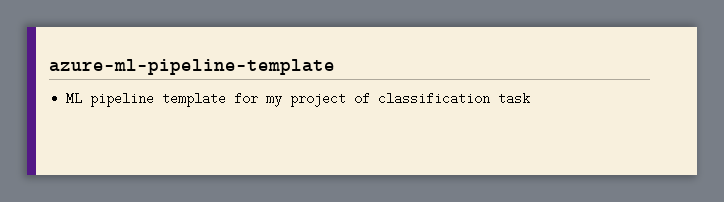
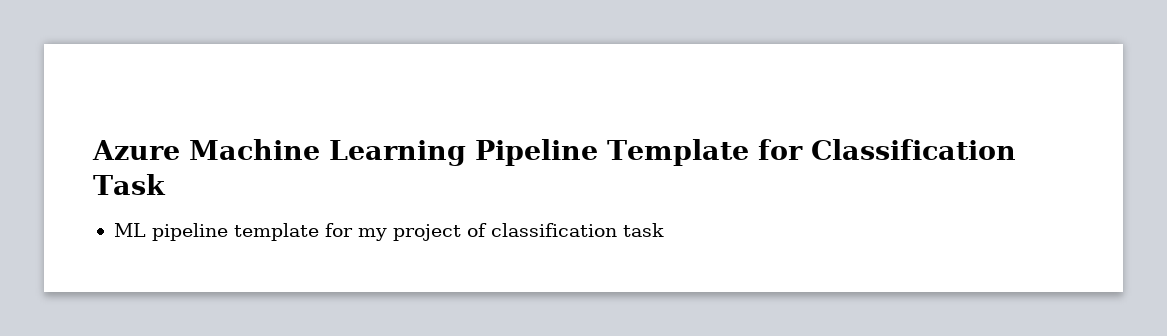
- azure-ml-pipeline-template
+ Azure Machine Learning Pipeline Template for Classification Task

